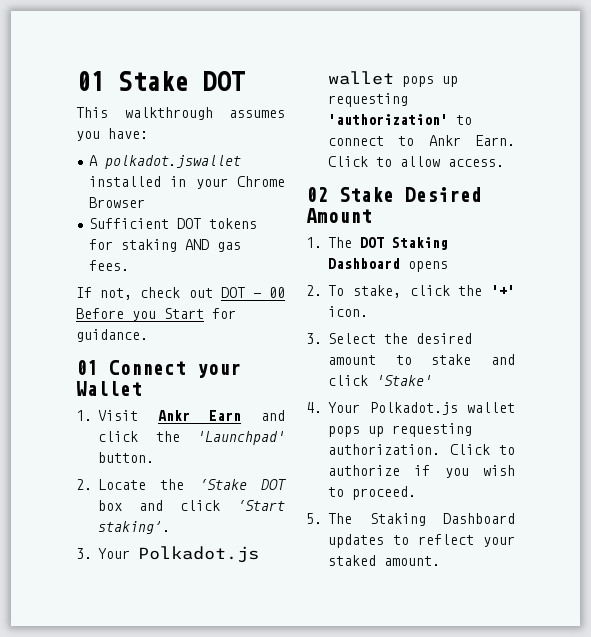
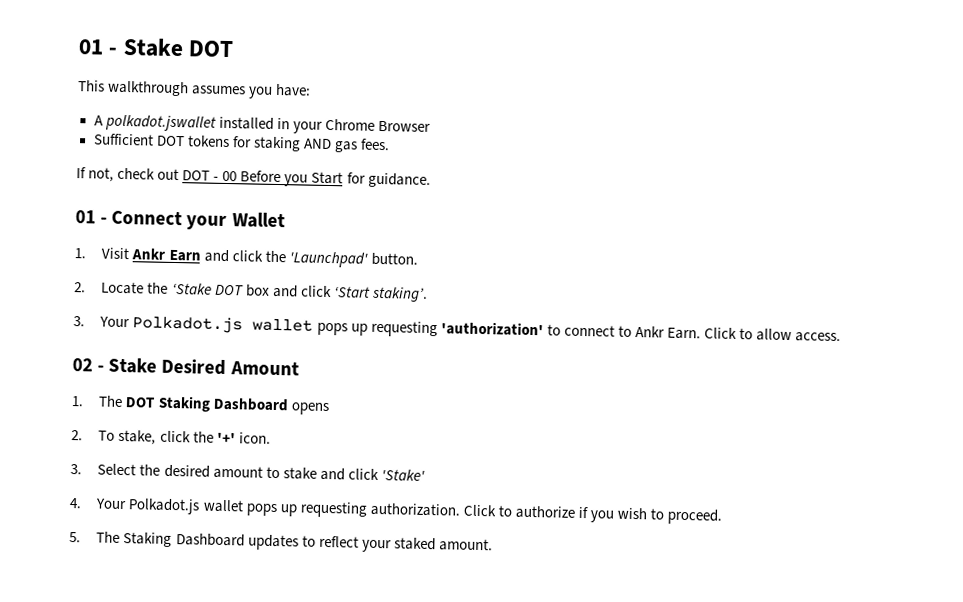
- 01 Stake DOT
+ 01 - Stake DOT
- 01 Connect your Wallet
+ 01 - Connect your Wallet
- 02 Stake Desired Amount
+ 02 - Stake Desired Amount

